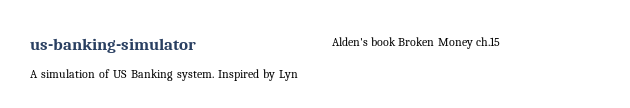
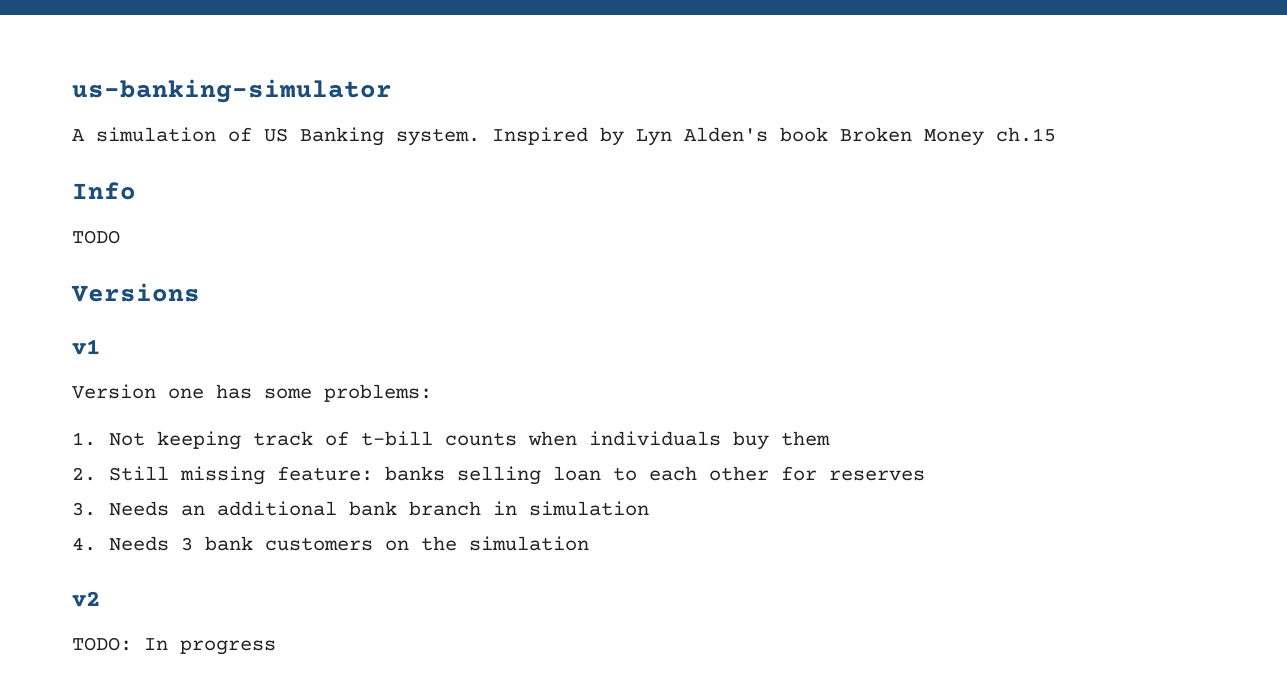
+ Info
+ TODO
+ Versions
+ v1
+ Version one has some problems:
+ 1. Not keeping track of t-bill counts when individuals buy them
+ 2. Still missing feature: banks selling loan to each other for reserves
+ 3. Needs an additional bank branch in simulation
+ 4. Needs 3 bank customers on the simulation
+ v2
+ TODO: In progress

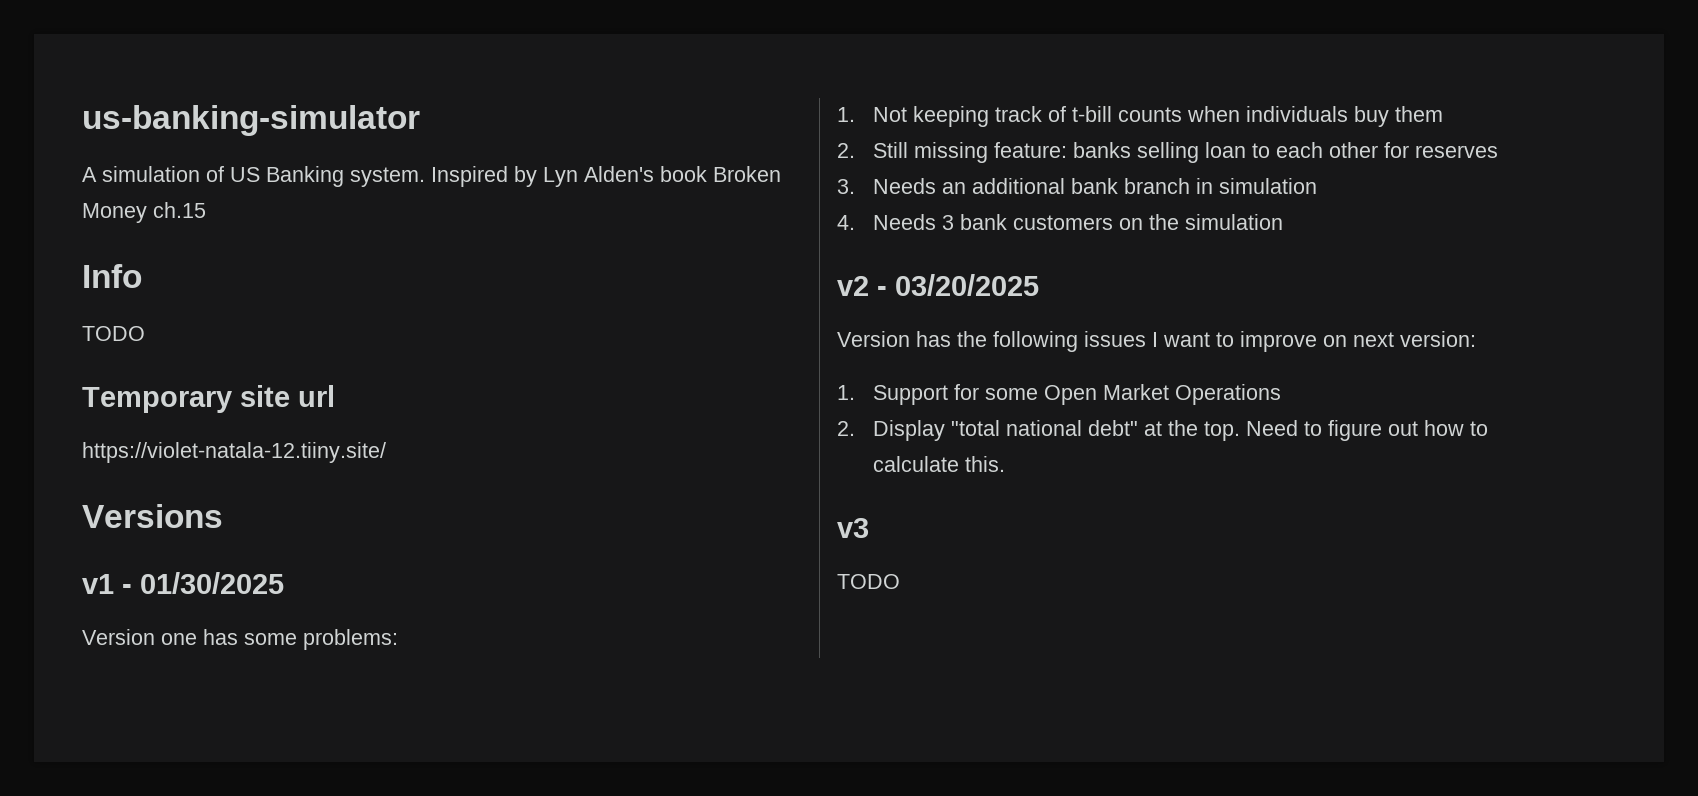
+ Temporary site url
+ https://violet-natala-12.tiiny.site/
- v1
+ v1 - 01/30/2025
- v2
- TODO: In progress
+ v2 - 03/20/2025
+ Version has the following issues I want to improve on next version:
+ 1. Support for some Open Market Operations
+ 2. Display "total national debt" at the top. Need to figure out how to calculate this.
+ v3
+ TODO

